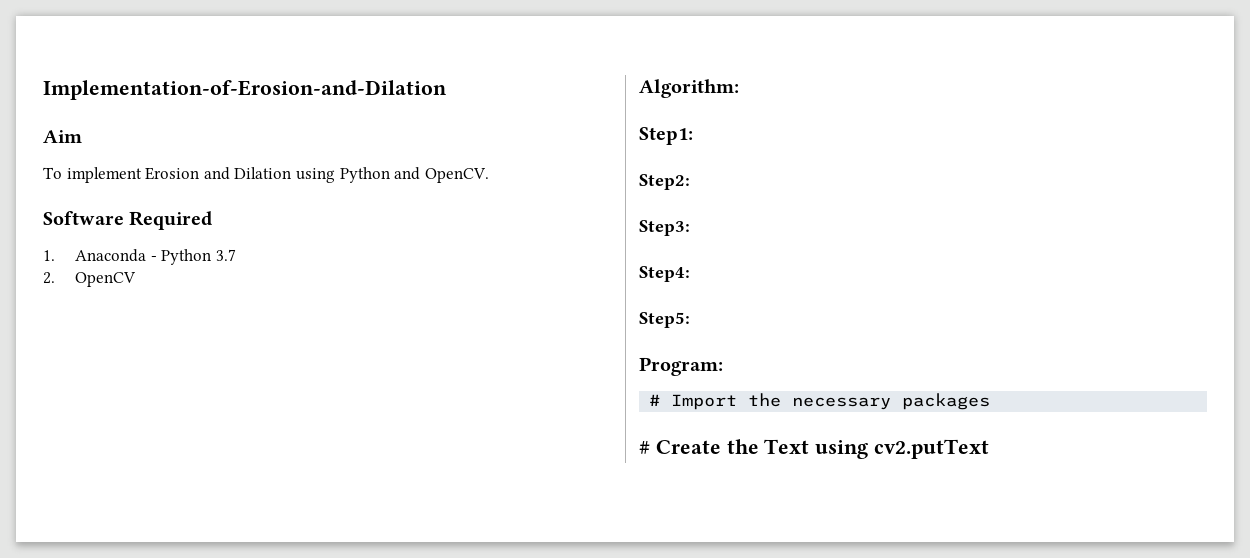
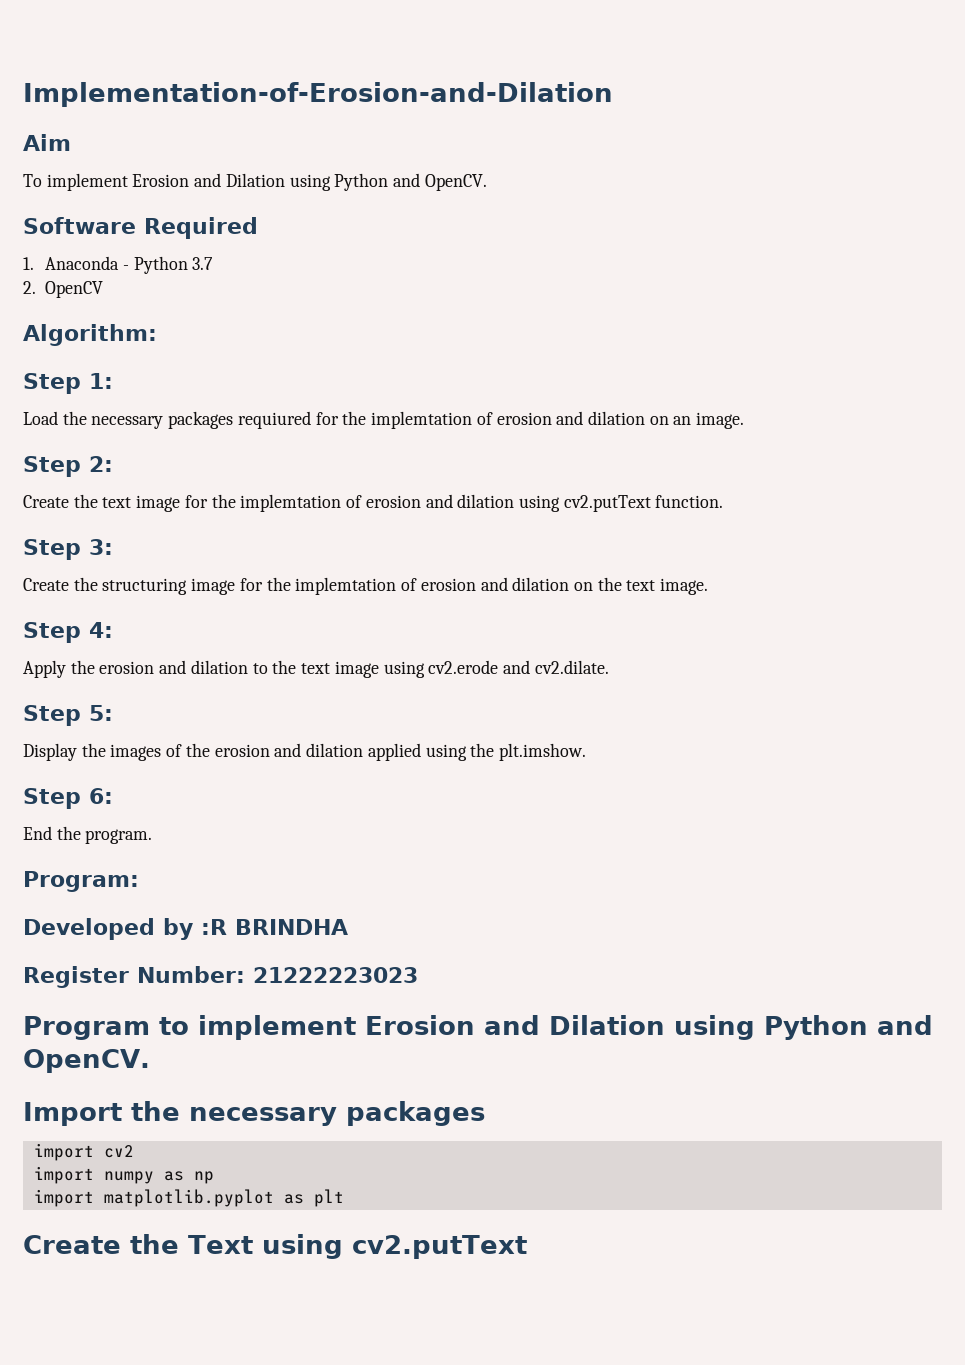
- Step1:
- Step2:
- Step3:
- Step4:
- Step5:
+ Step 1:
+ Load the necessary packages requiured for the implemtation of erosion and dilation on an image.
+ Step 2:
+ Create the text image for the implemtation of erosion and dilation using cv2.putText function.
+ Step 3:
+ Create the structuring image for the implemtation of erosion and dilation on the text image.
+ Step 4:
+ Apply the erosion and dilation to the text image using cv2.erode and cv2.dilate.
+ Step 5:
+ Display the images of the erosion and dilation applied using the plt.imshow.
+ Step 6:
+ End the program.
  Program:
- # Import the necessary packages
- # Create the Text using cv2.putText
+ Developed by :R BRINDHA
+ Register Number: 21222223023
+ Program to implement Erosion and Dilation using Python and OpenCV.
+ Import the necessary packages
+ import cv2
+ import numpy as np
+ import matplotlib.pyplot as plt
+ Create the Text using cv2.putText

